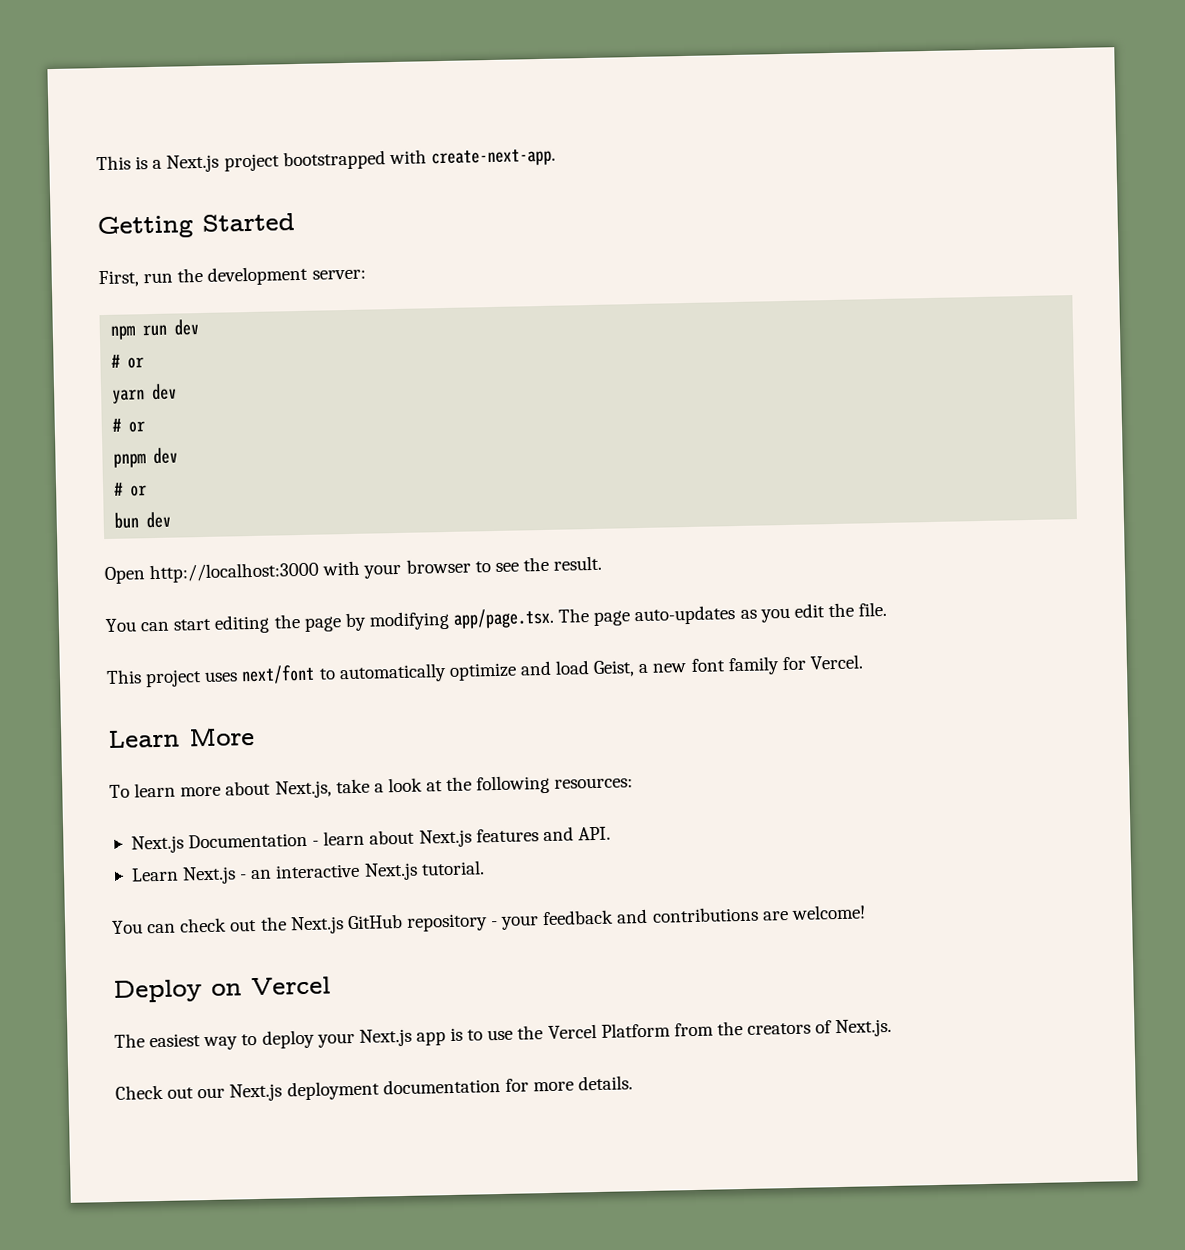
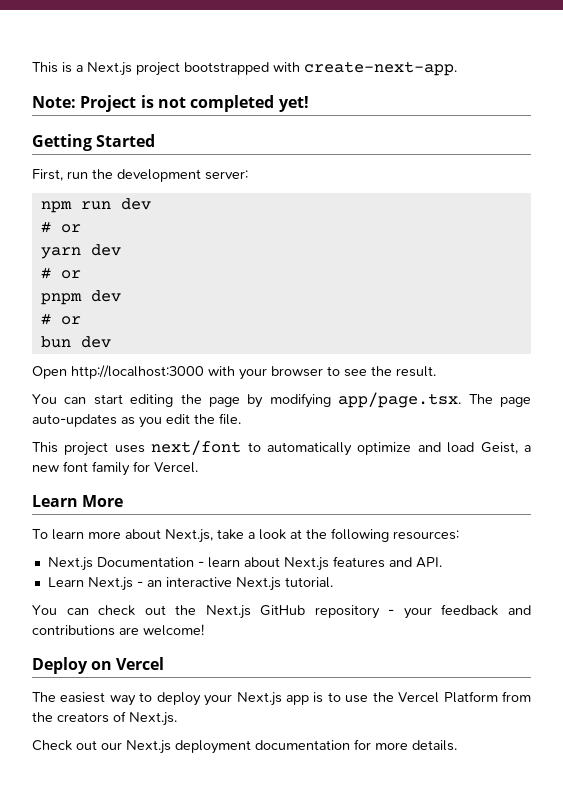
+ Note: Project is not completed yet!

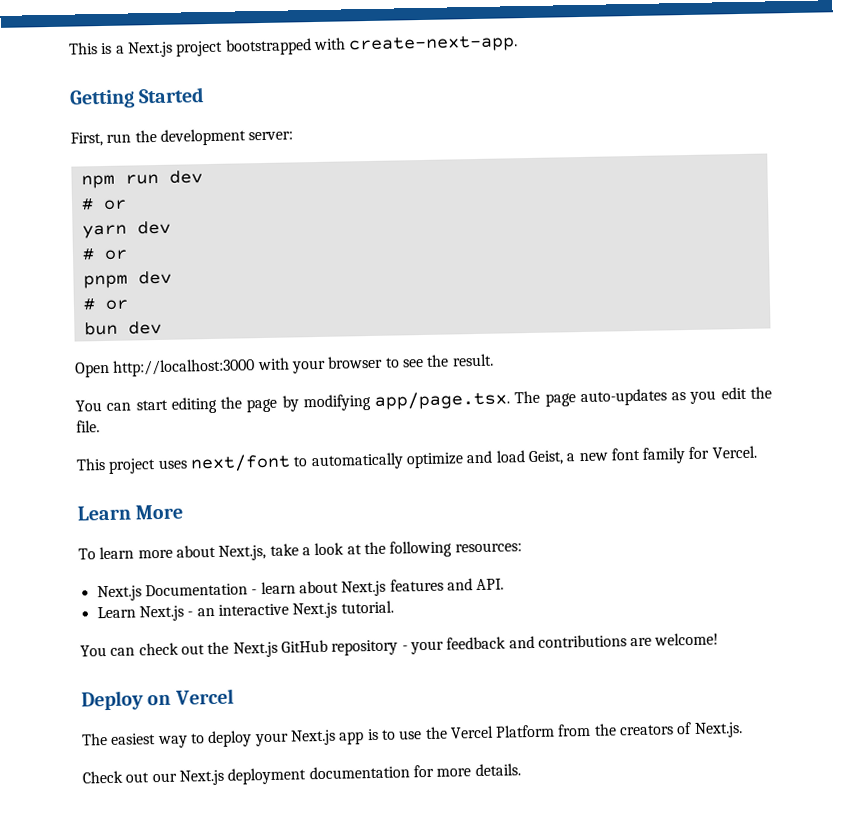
- Note: Project is not completed yet!

